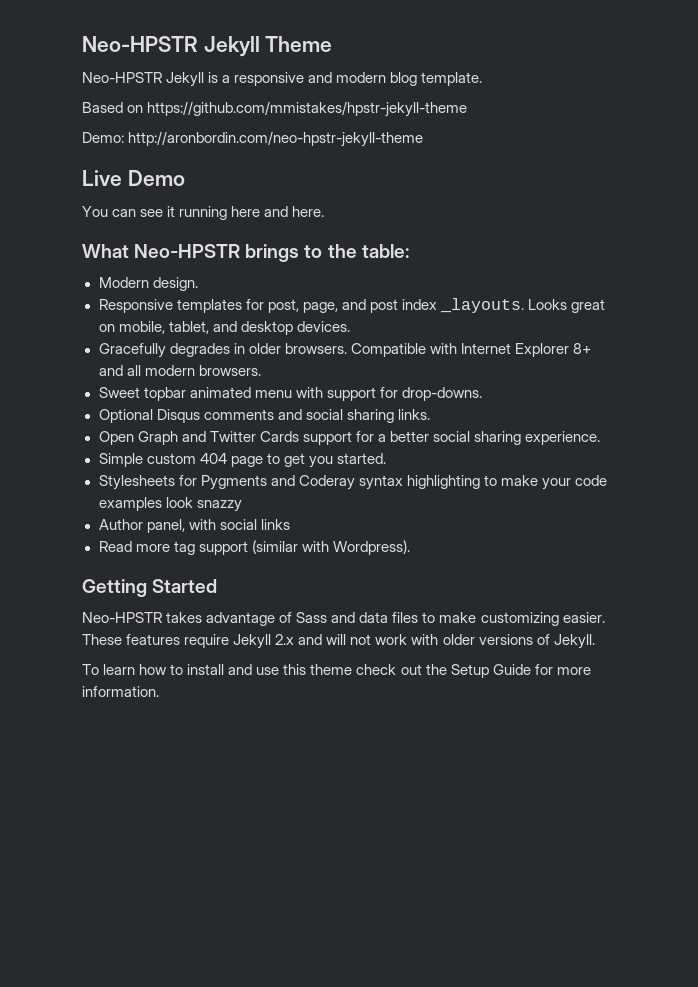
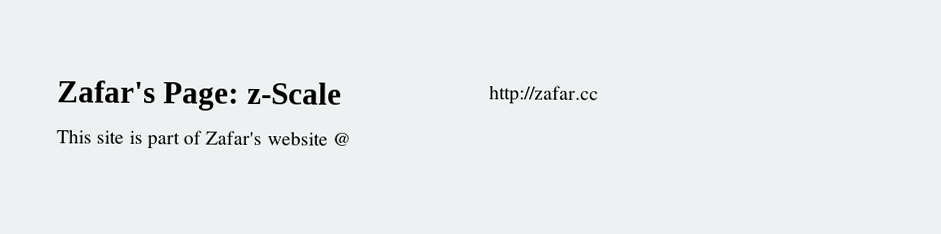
- Neo-HPSTR Jekyll Theme
- Neo-HPSTR Jekyll is a responsive and modern blog template.
- Based on https://github.com/mmistakes/hpstr-jekyll-theme
- Demo: http://aronbordin.com/neo-hpstr-jekyll-theme
- Live Demo
- You can see it running here and here.
- What Neo-HPSTR brings to the table:
- Modern design.
- Responsive templates for post, page, and post index _layouts. Looks great on mobile, tablet, and desktop devices.
- Gracefully degrades in older browsers. Compatible with Internet Explorer 8+ and all modern browsers.
- Sweet topbar animated menu with support for drop-downs.
- Optional Disqus comments and social sharing links.
- Open Graph and Twitter Cards support for a better social sharing experience.
- Simple custom 404 page to get you started.
- Stylesheets for Pygments and Coderay syntax highlighting to make your code examples look snazzy
- Author panel, with social links
- Read more tag support (similar with Wordpress).
- Getting Started
- Neo-HPSTR takes advantage of Sass and data files to make customizing easier. These features require Jekyll 2.x and will not work with older versions of Jekyll.
- To learn how to install and use this theme check out the Setup Guide for more information.
+ Zafar's Page: z-Scale
+ This site is part of Zafar's website @ http://zafar.cc

